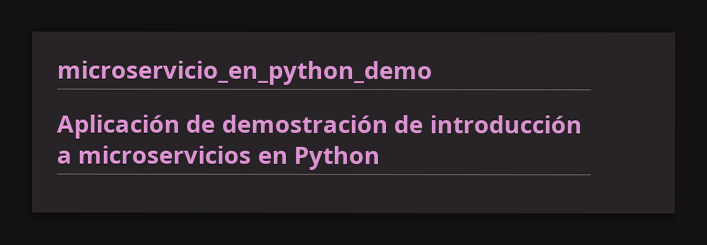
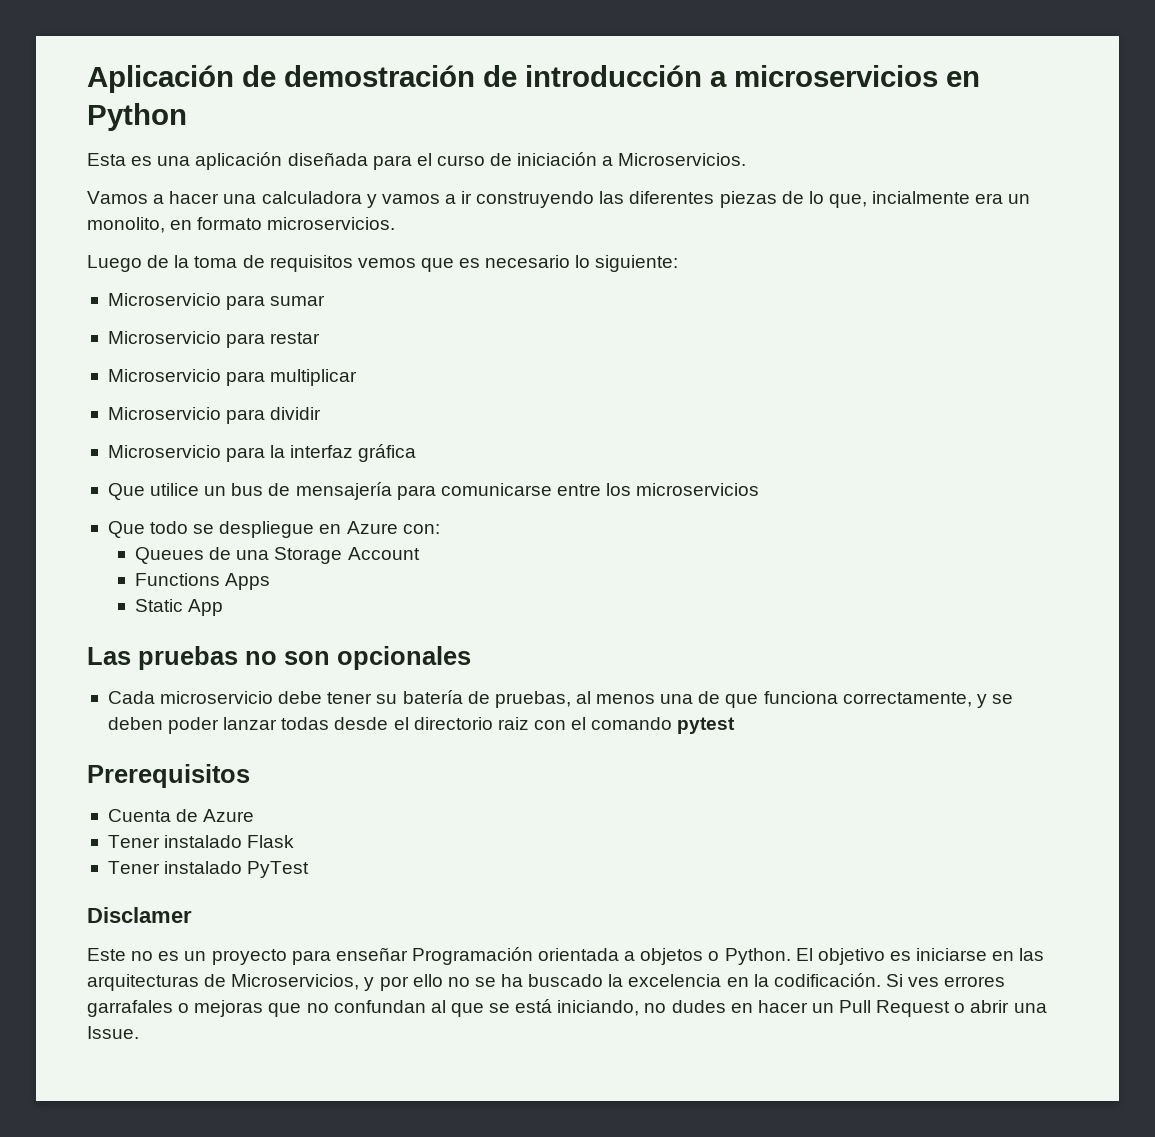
- microservicio_en_python_demo
+ Esta es una aplicación diseñada para el curso de iniciación a Microservicios.
+ Vamos a hacer una calculadora y vamos a ir construyendo las diferentes piezas de lo que, incialmente era un monolito, en formato microservicios.
+ Luego de la toma de requisitos vemos que es necesario lo siguiente:
+ Microservicio para sumar
+ Microservicio para restar
+ Microservicio para multiplicar
+ Microservicio para dividir
+ Microservicio para la interfaz gráfica
+ Que utilice un bus de mensajería para comunicarse entre los microservicios
+ Que todo se despliegue en Azure con:
+ Queues de una Storage Account
+ Functions Apps
+ Static App
+ Las pruebas no son opcionales
+ Cada microservicio debe tener su batería de pruebas, al menos una de que funciona correctamente, y se deben poder lanzar todas desde el directorio raiz con el comando pytest
+ Prerequisitos
+ Cuenta de Azure
+ Tener instalado Flask
+ Tener instalado PyTest
+ Disclamer
+ Este no es un proyecto para enseñar Programación orientada a objetos o Python. El objetivo es iniciarse en las arquitecturas de Microservicios, y por ello no se ha buscado la excelencia en la codificación. Si ves errores garrafales o mejoras que no confundan al que se está iniciando, no dudes en hacer un Pull Request o abrir una Issue.

